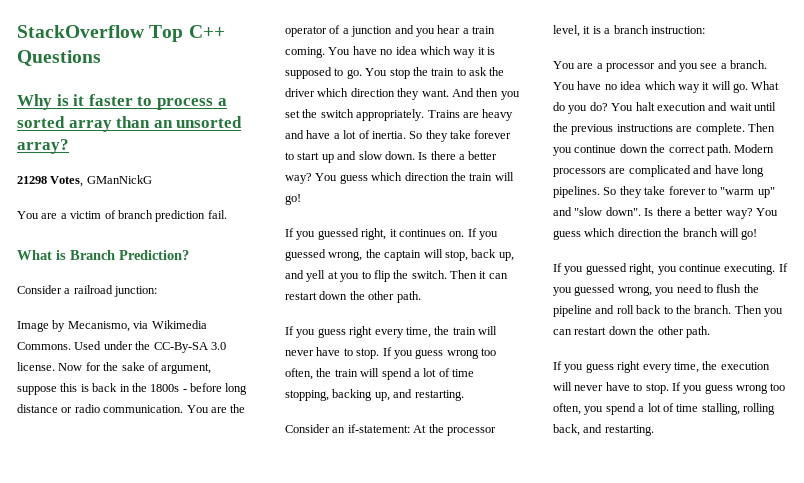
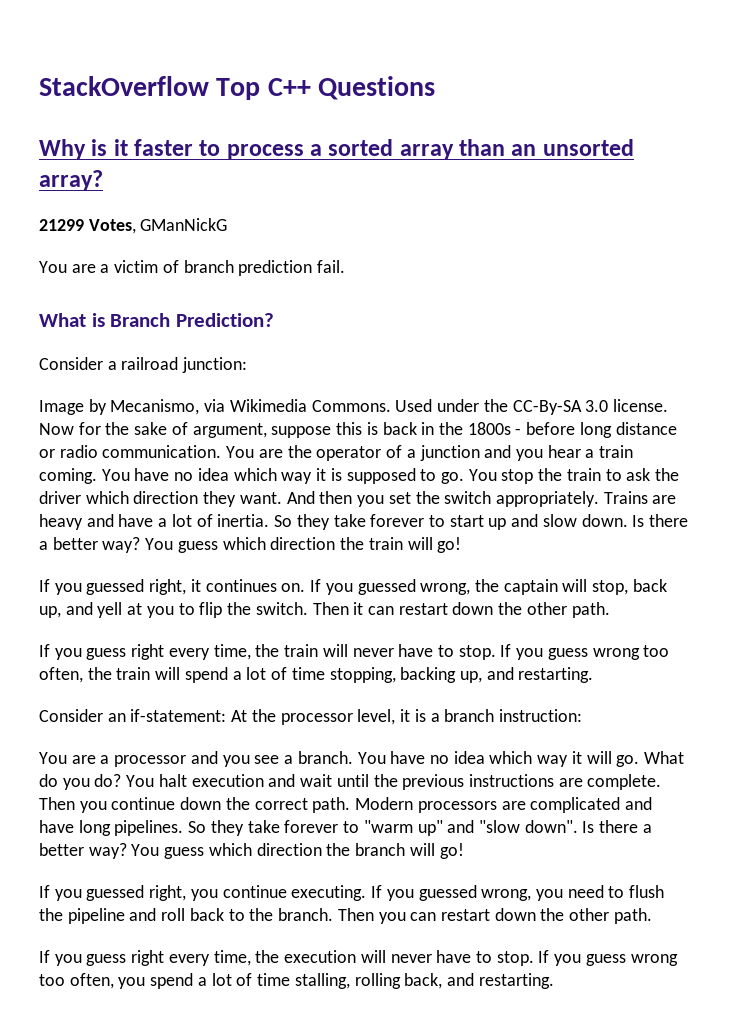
- 21298 Votes, GManNickG
+ 21299 Votes, GManNickG

